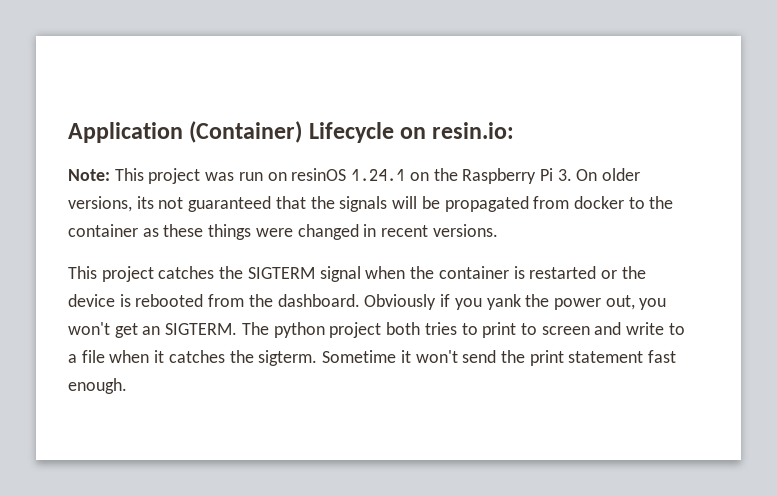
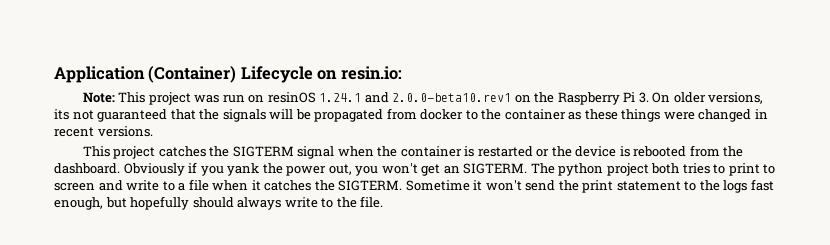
- Note: This project was run on resinOS 1.24.1 on the Raspberry Pi 3. On older versions, its not guaranteed that the signals will be propagated from docker to the container as these things were changed in recent versions.
+ Note: This project was run on resinOS 1.24.1 and 2.0.0-beta10.rev1 on the Raspberry Pi 3. On older versions, its not guaranteed that the signals will be propagated from docker to the container as these things were changed in recent versions.
- The python project both tries to print to screen and write to a file when it catches the sigterm.
+ The python project both tries to print to screen and write to a file when it catches the SIGTERM.
- Sometime it won't send the print statement fast enough.
+ Sometime it won't send the print statement to the logs fast enough, but hopefully should always write to the file.

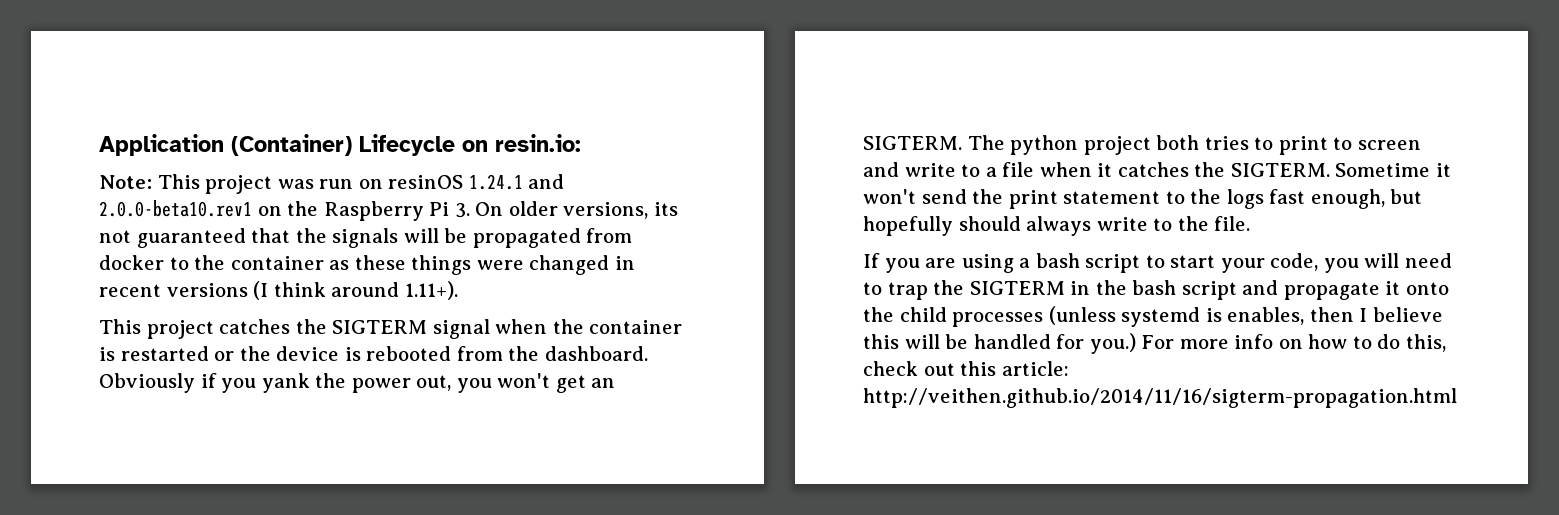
- Note: This project was run on resinOS 1.24.1 and 2.0.0-beta10.rev1 on the Raspberry Pi 3. On older versions, its not guaranteed that the signals will be propagated from docker to the container as these things were changed in recent versions.
+ Note: This project was run on resinOS 1.24.1 and 2.0.0-beta10.rev1 on the Raspberry Pi 3. On older versions, its not guaranteed that the signals will be propagated from docker to the container as these things were changed in recent versions (I think around 1.11+).
+ If you are using a bash script to start your code, you will need to trap the SIGTERM in the bash script and propagate it onto the child processes (unless systemd is enables, then I believe this will be handled for you.) For more info on how to do this, check out this article: http://veithen.github.io/2014/11/16/sigterm-propagation.html

